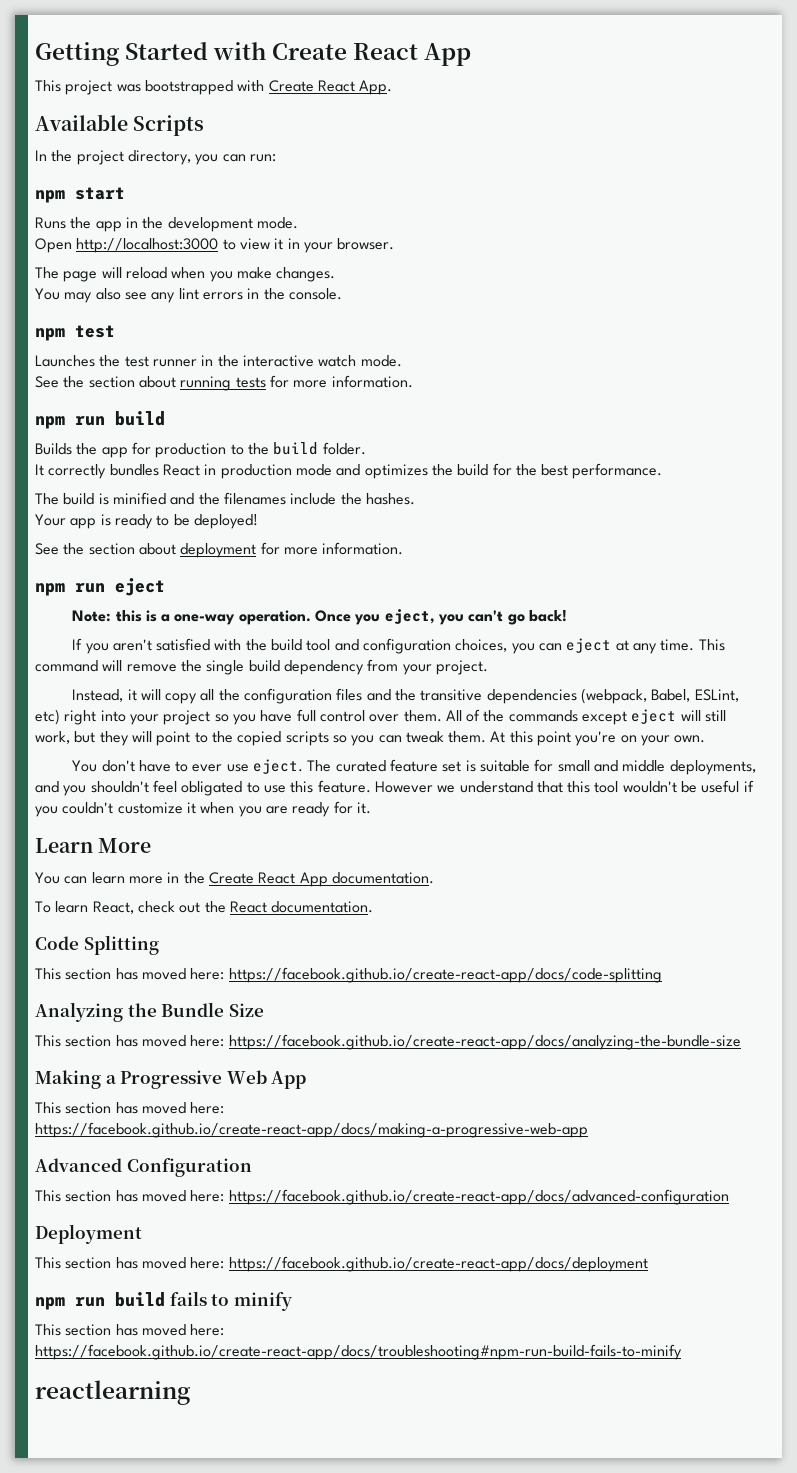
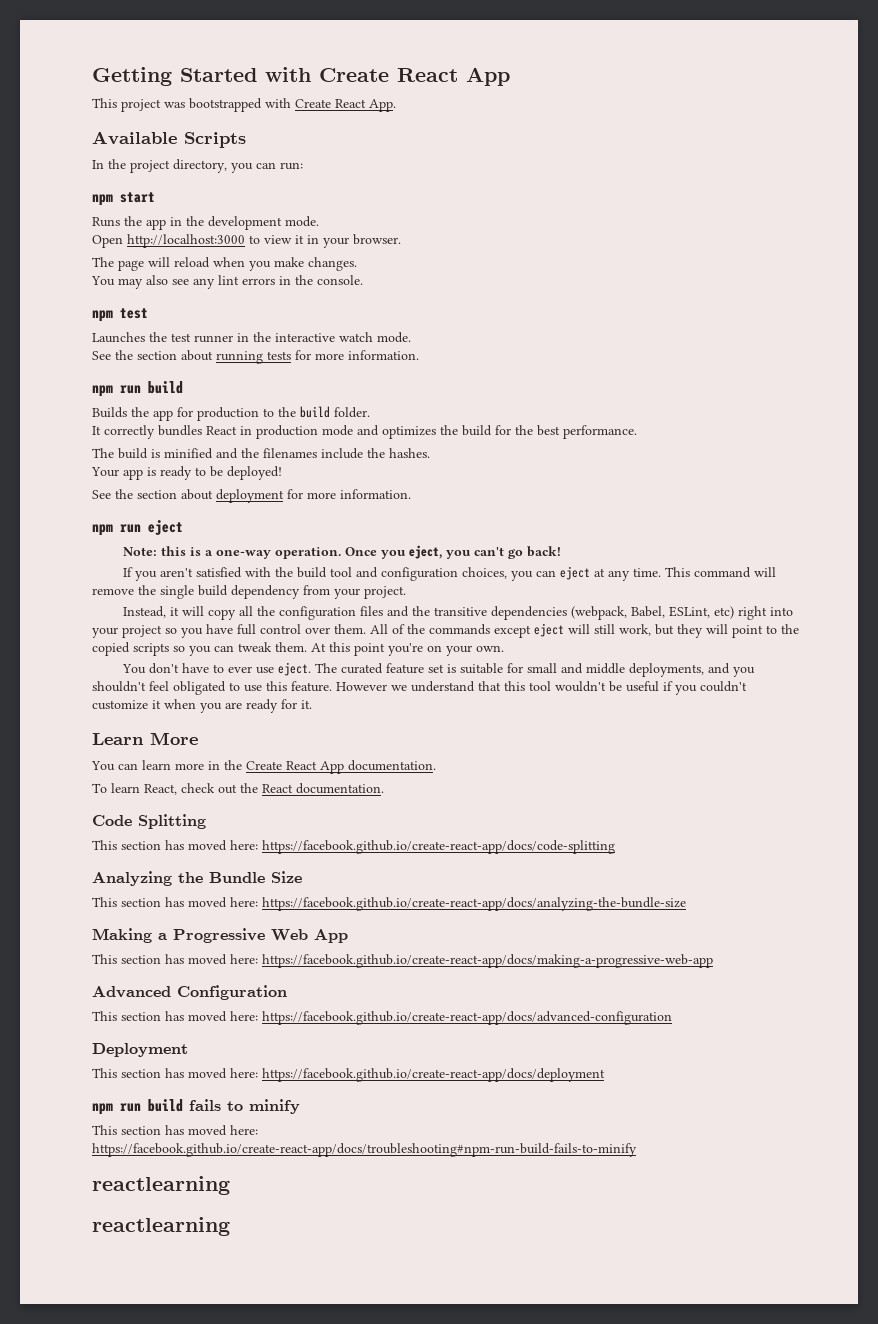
  This section has moved here: https://facebook.github.io/create-react-app/docs/troubleshooting#npm-run-build-fails-to-minify
+ reactlearning

